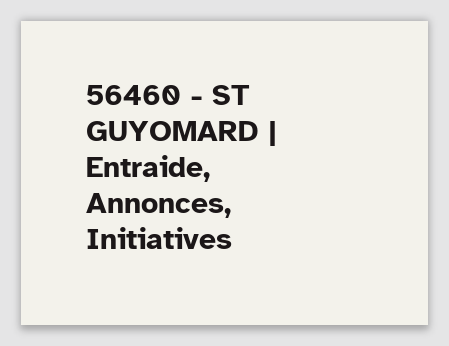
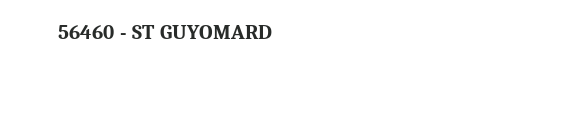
- 56460 - ST GUYOMARD | Entraide, Annonces, Initiatives
+ 56460 - ST GUYOMARD

